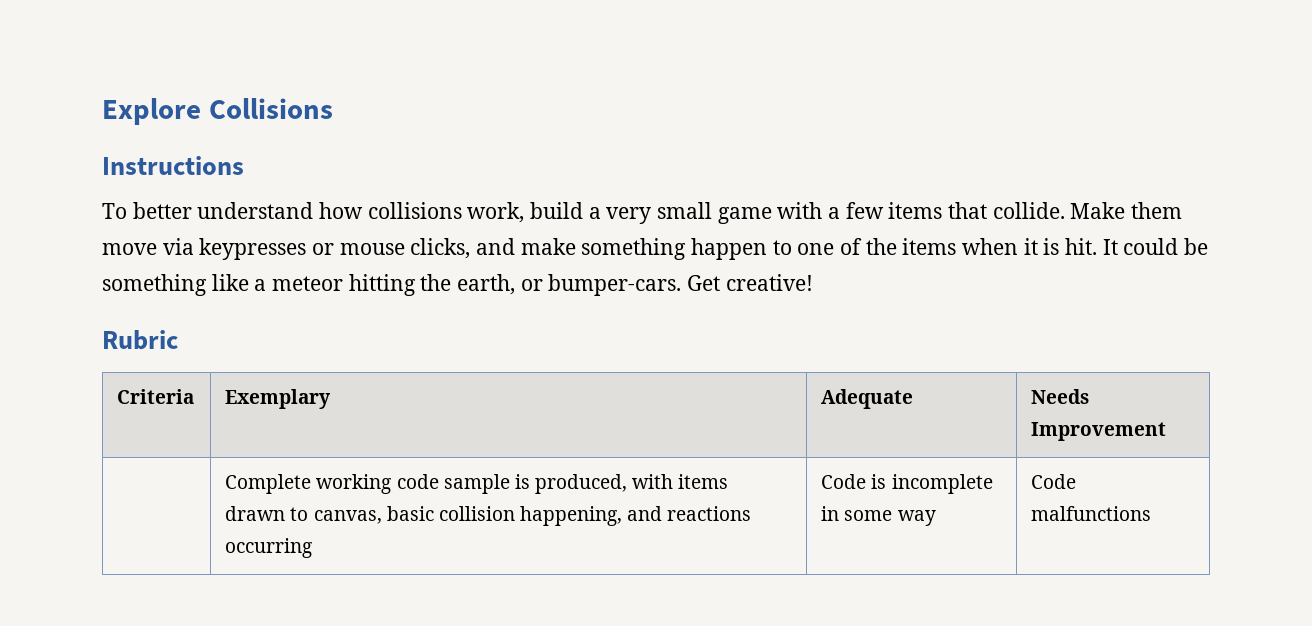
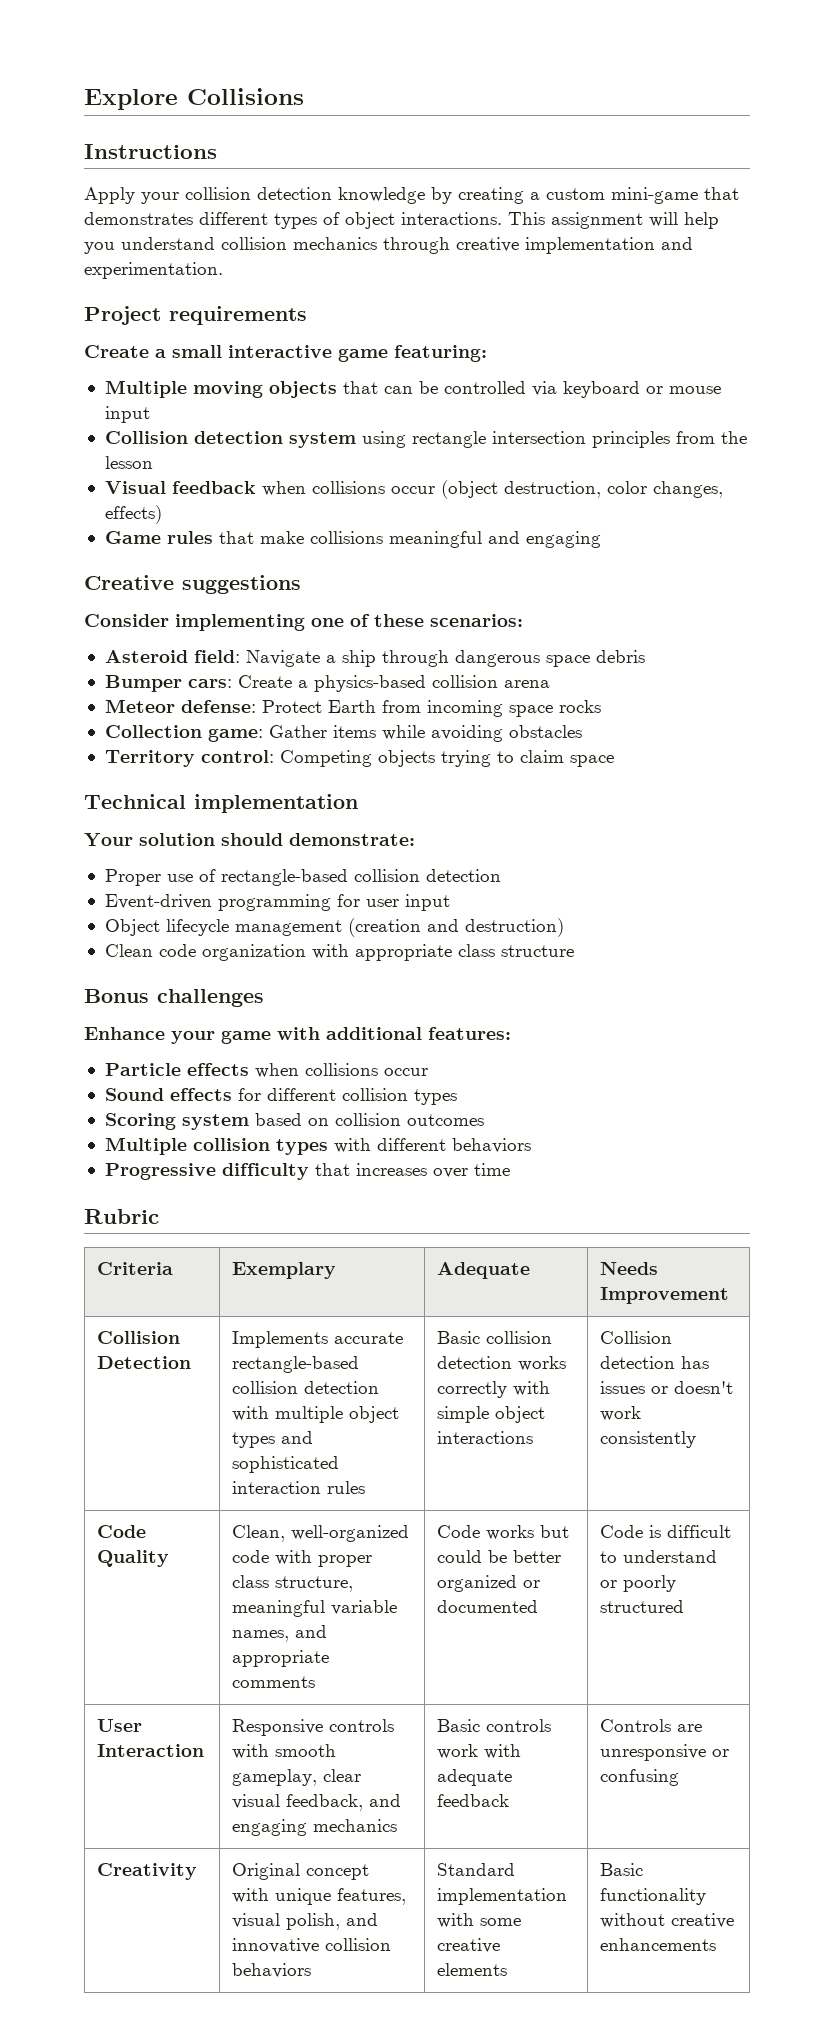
- To better understand how collisions work, build a very small game with a few items that collide. Make them move via keypresses or mouse clicks, and make something happen to one of the items when it is hit. It could be something like a meteor hitting the earth, or bumper-cars. Get creative!
+ Apply your collision detection knowledge by creating a custom mini-game that demonstrates different types of object interactions. This assignment will help you understand collision mechanics through creative implementation and experimentation.
+ Project requirements
+ Create a small interactive game featuring:
+ Multiple moving objects that can be controlled via keyboard or mouse input
+ Collision detection system using rectangle intersection principles from the lesson
+ Visual feedback when collisions occur (object destruction, color changes, effects)
+ Game rules that make collisions meaningful and engaging
+ Creative suggestions
+ Consider implementing one of these scenarios:
+ Asteroid field: Navigate a ship through dangerous space debris
+ Bumper cars: Create a physics-based collision arena
+ Meteor defense: Protect Earth from incoming space rocks
+ Collection game: Gather items while avoiding obstacles
+ Territory control: Competing objects trying to claim space
+ Technical implementation
+ Your solution should demonstrate:
+ Proper use of rectangle-based collision detection
+ Event-driven programming for user input
+ Object lifecycle management (creation and destruction)
+ Clean code organization with appropriate class structure
+ Bonus challenges
+ Enhance your game with additional features:
+ Particle effects when collisions occur
+ Sound effects for different collision types
+ Scoring system based on collision outcomes
+ Multiple collision types with different behaviors
+ Progressive difficulty that increases over time
- | Complete working code sample is produced, with items drawn to canvas, basic collision happening, and reactions occurring | Code is incomplete in some way | Code malfunctions
+ Collision Detection | Implements accurate rectangle-based collision detection with multiple object types and sophisticated interaction rules | Basic collision detection works correctly with simple object interactions | Collision detection has issues or doesn't work consistently
+ Code Quality | Clean, well-organized code with proper class structure, meaningful variable names, and appropriate comments | Code works but could be better organized or documented | Code is difficult to understand or poorly structured
+ User Interaction | Responsive controls with smooth gameplay, clear visual feedback, and engaging mechanics | Basic controls work with adequate feedback | Controls are unresponsive or confusing
+ Creativity | Original concept with unique features, visual polish, and innovative collision behaviors | Standard implementation with some creative elements | Basic functionality without creative enhancements

